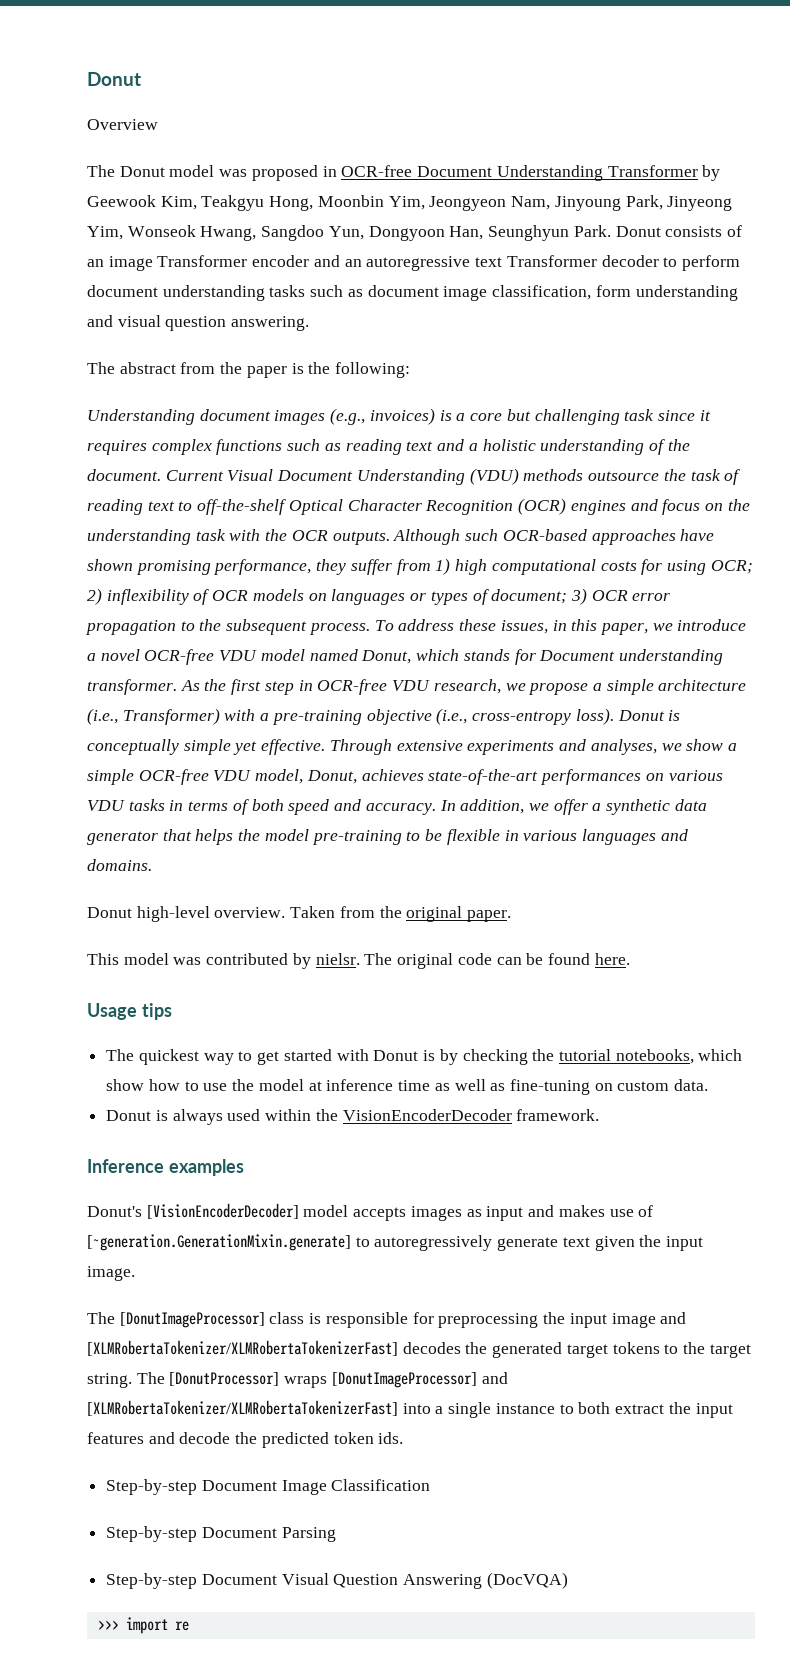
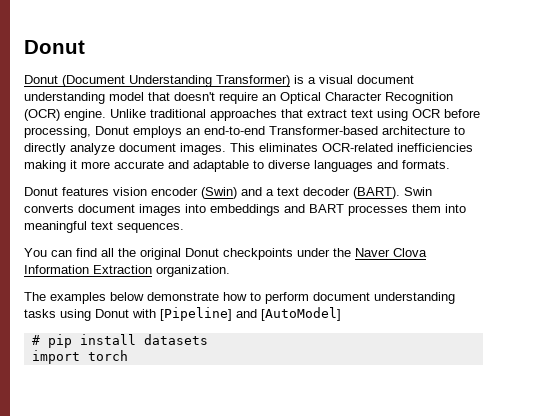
- Overview
- The Donut model was proposed in OCR-free Document Understanding Transformer by Geewook Kim, Teakgyu Hong, Moonbin Yim, Jeongyeon Nam, Jinyoung Park, Jinyeong Yim, Wonseok Hwang, Sangdoo Yun, Dongyoon Han, Seunghyun Park. Donut consists of an image Transformer encoder and an autoregressive text Transformer decoder to perform document understanding tasks such as document image classification, form understanding and visual question answering.
- The abstract from the paper is the following:
- Understanding document images (e.g., invoices) is a core but challenging task since it requires complex functions such as reading text and a holistic understanding of the document. Current Visual Document Understanding (VDU) methods outsource the task of reading text to off-the-shelf Optical Character Recognition (OCR) engines and focus on the understanding task with the OCR outputs. Although such OCR-based approaches have shown promising performance, they suffer from 1) high computational costs for using OCR; 2) inflexibility of OCR models on languages or types of document; 3) OCR error propagation to the subsequent process. To address these issues, in this paper, we introduce a novel OCR-free VDU model named Donut, which stands for Document understanding transformer. As the first step in OCR-free VDU research, we propose a simple architecture (i.e., Transformer) with a pre-training objective (i.e., cross-entropy loss). Donut is conceptually simple yet effective. Through extensive experiments and analyses, we show a simple OCR-free VDU model, Donut, achieves state-of-the-art performances on various VDU tasks in terms of both speed and accuracy. In addition, we offer a synthetic data generator that helps the model pre-training to be flexible in various languages and domains.
- Donut high-level overview. Taken from the original paper.
- This model was contributed by nielsr. The original code can be found here.
- Usage tips
- The quickest way to get started with Donut is by checking the tutorial notebooks, which show how to use the model at inference time as well as fine-tuning on custom data.
- Donut is always used within the VisionEncoderDecoder framework.
- Inference examples
- Donut's [VisionEncoderDecoder] model accepts images as input and makes use of [~generation.GenerationMixin.generate] to autoregressively generate text given the input image.
- The [DonutImageProcessor] class is responsible for preprocessing the input image and [XLMRobertaTokenizer/XLMRobertaTokenizerFast] decodes the generated target tokens to the target string. The [DonutProcessor] wraps [DonutImageProcessor] and [XLMRobertaTokenizer/XLMRobertaTokenizerFast] into a single instance to both extract the input features and decode the predicted token ids.
- Step-by-step Document Image Classification
- Step-by-step Document Parsing
- Step-by-step Document Visual Question Answering (DocVQA)
- >>> import re
+ Donut (Document Understanding Transformer) is a visual document understanding model that doesn't require an Optical Character Recognition (OCR) engine. Unlike traditional approaches that extract text using OCR before processing, Donut employs an end-to-end Transformer-based architecture to directly analyze document images. This eliminates OCR-related inefficiencies making it more accurate and adaptable to diverse languages and formats.
+ Donut features vision encoder (Swin) and a text decoder (BART). Swin converts document images into embeddings and BART processes them into meaningful text sequences.
+ You can find all the original Donut checkpoints under the Naver Clova Information Extraction organization.
+ The examples below demonstrate how to perform document understanding tasks using Donut with [Pipeline] and [AutoModel]
+ # pip install datasets
+ import torch

